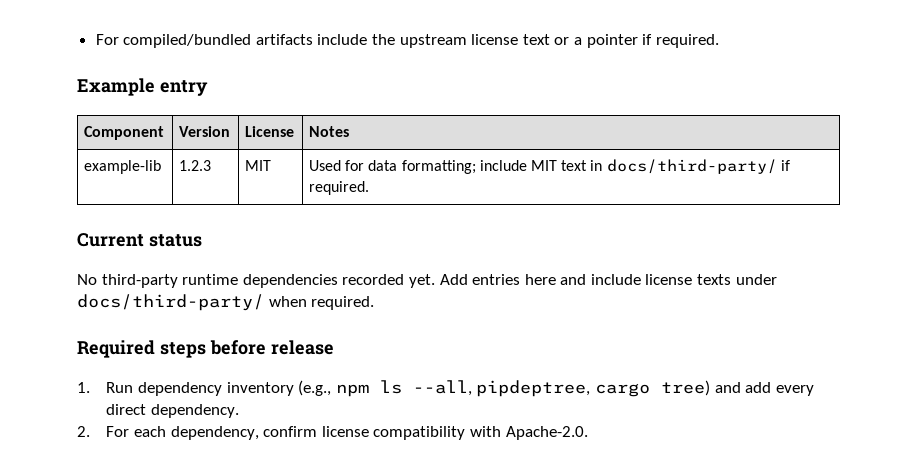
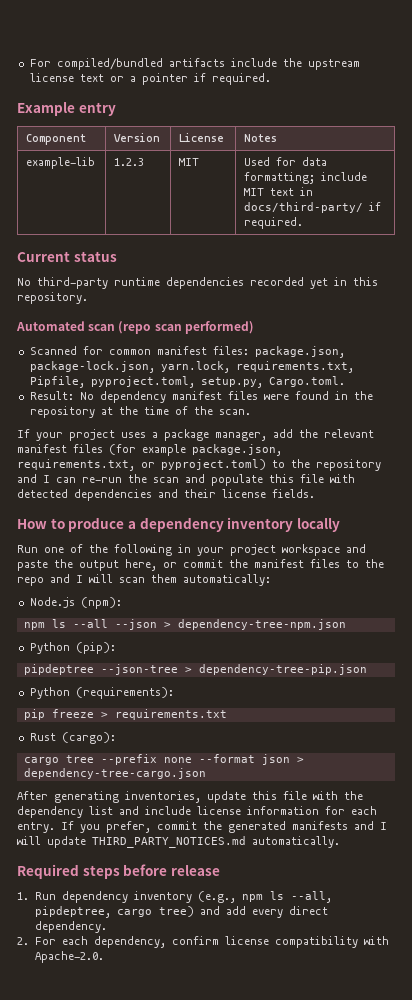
- No third-party runtime dependencies recorded yet. Add entries here and include license texts under docs/third-party/ when required.
+ No third-party runtime dependencies recorded yet in this repository.
+ Automated scan (repo scan performed)
+ Scanned for common manifest files: package.json, package-lock.json, yarn.lock, requirements.txt, Pipfile, pyproject.toml, setup.py, Cargo.toml.
+ Result: No dependency manifest files were found in the repository at the time of the scan.
+ If your project uses a package manager, add the relevant manifest files (for example package.json, requirements.txt, or pyproject.toml) to the repository and I can re-run the scan and populate this file with detected dependencies and their license fields.
+ How to produce a dependency inventory locally
+ Run one of the following in your project workspace and paste the output here, or commit the manifest files to the repo and I will scan them automatically:
+ Node.js (npm):
+ npm ls --all --json > dependency-tree-npm.json
+ Python (pip):
+ pipdeptree --json-tree > dependency-tree-pip.json
+ Python (requirements):
+ pip freeze > requirements.txt
+ Rust (cargo):
+ cargo tree --prefix none --format json > dependency-tree-cargo.json
+ After generating inventories, update this file with the dependency list and include license information for each entry. If you prefer, commit the generated manifests and I will update THIRD_PARTY_NOTICES.md automatically.

